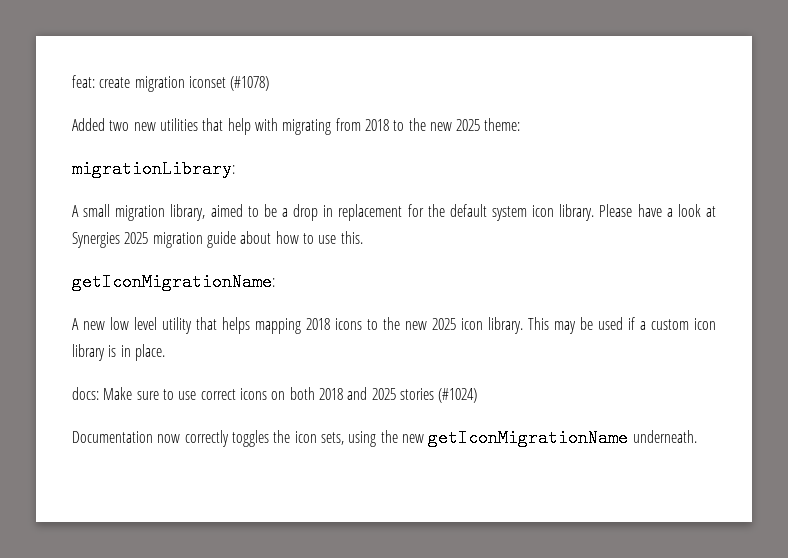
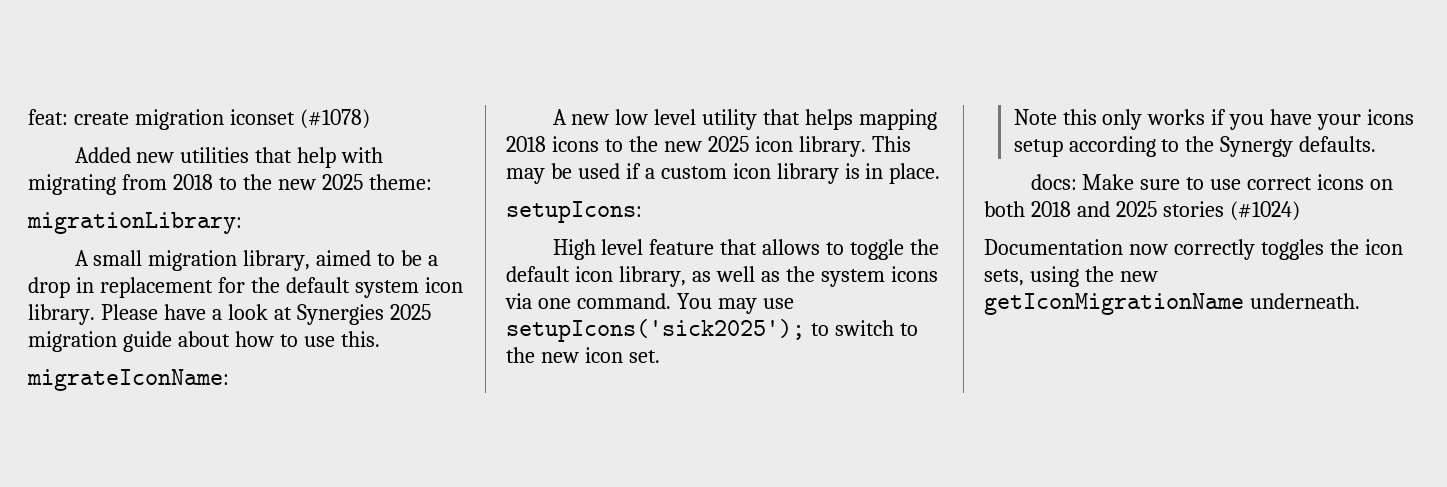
- Added two new utilities that help with migrating from 2018 to the new 2025 theme:
+ Added new utilities that help with migrating from 2018 to the new 2025 theme:
- getIconMigrationName:
+ migrateIconName:
+ setupIcons:
+ High level feature that allows to toggle the default icon library, as well as the system icons via one command. You may use setupIcons('sick2025'); to switch to the new icon set.
+ Note this only works if you have your icons setup according to the Synergy defaults.

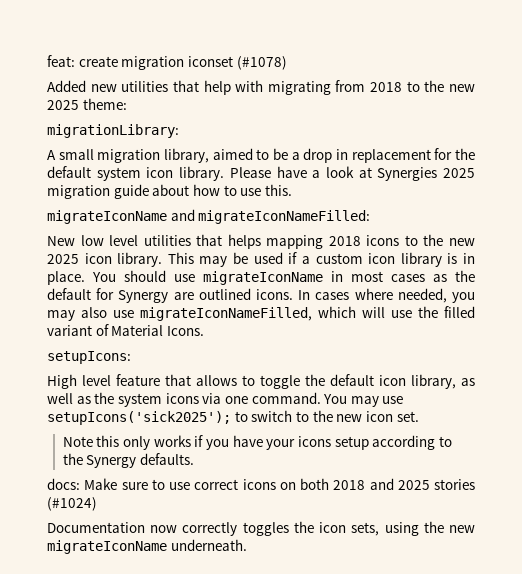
- migrateIconName:
- A new low level utility that helps mapping 2018 icons to the new 2025 icon library.
+ migrateIconName and migrateIconNameFilled:
+ New low level utilities that helps mapping 2018 icons to the new 2025 icon library.
+ You should use migrateIconName in most cases as the default for Synergy are outlined icons. In cases where needed, you may also use migrateIconNameFilled, which will use the filled variant of Material Icons.
- Documentation now correctly toggles the icon sets, using the new getIconMigrationName underneath.
+ Documentation now correctly toggles the icon sets, using the new migrateIconName underneath.

